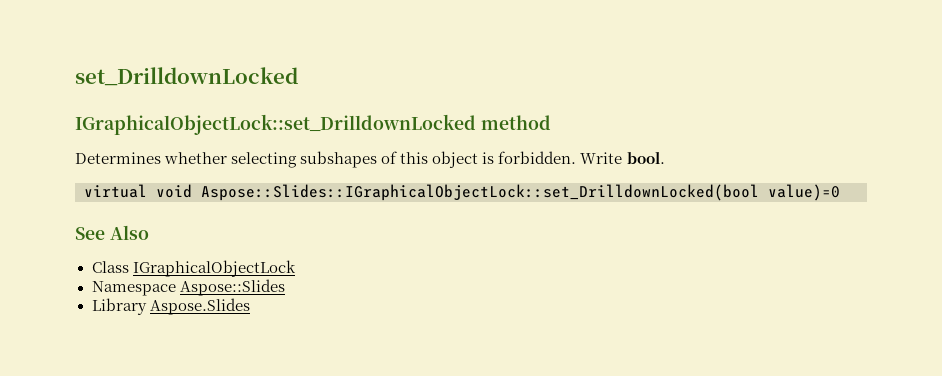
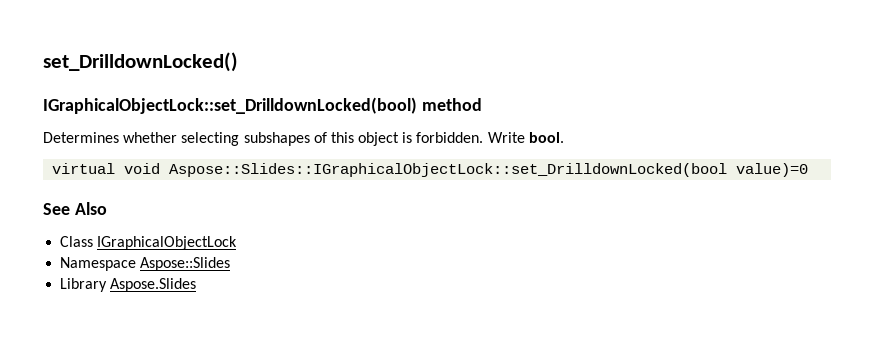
- set_DrilldownLocked
- IGraphicalObjectLock::set_DrilldownLocked method
+ set_DrilldownLocked()
+ IGraphicalObjectLock::set_DrilldownLocked(bool) method

